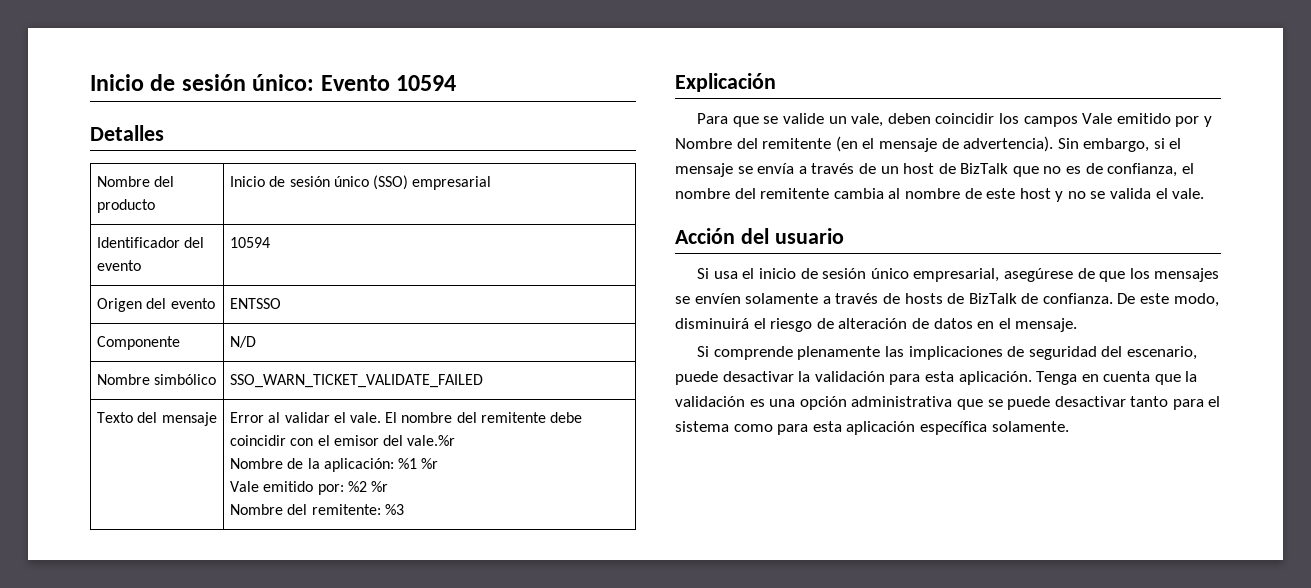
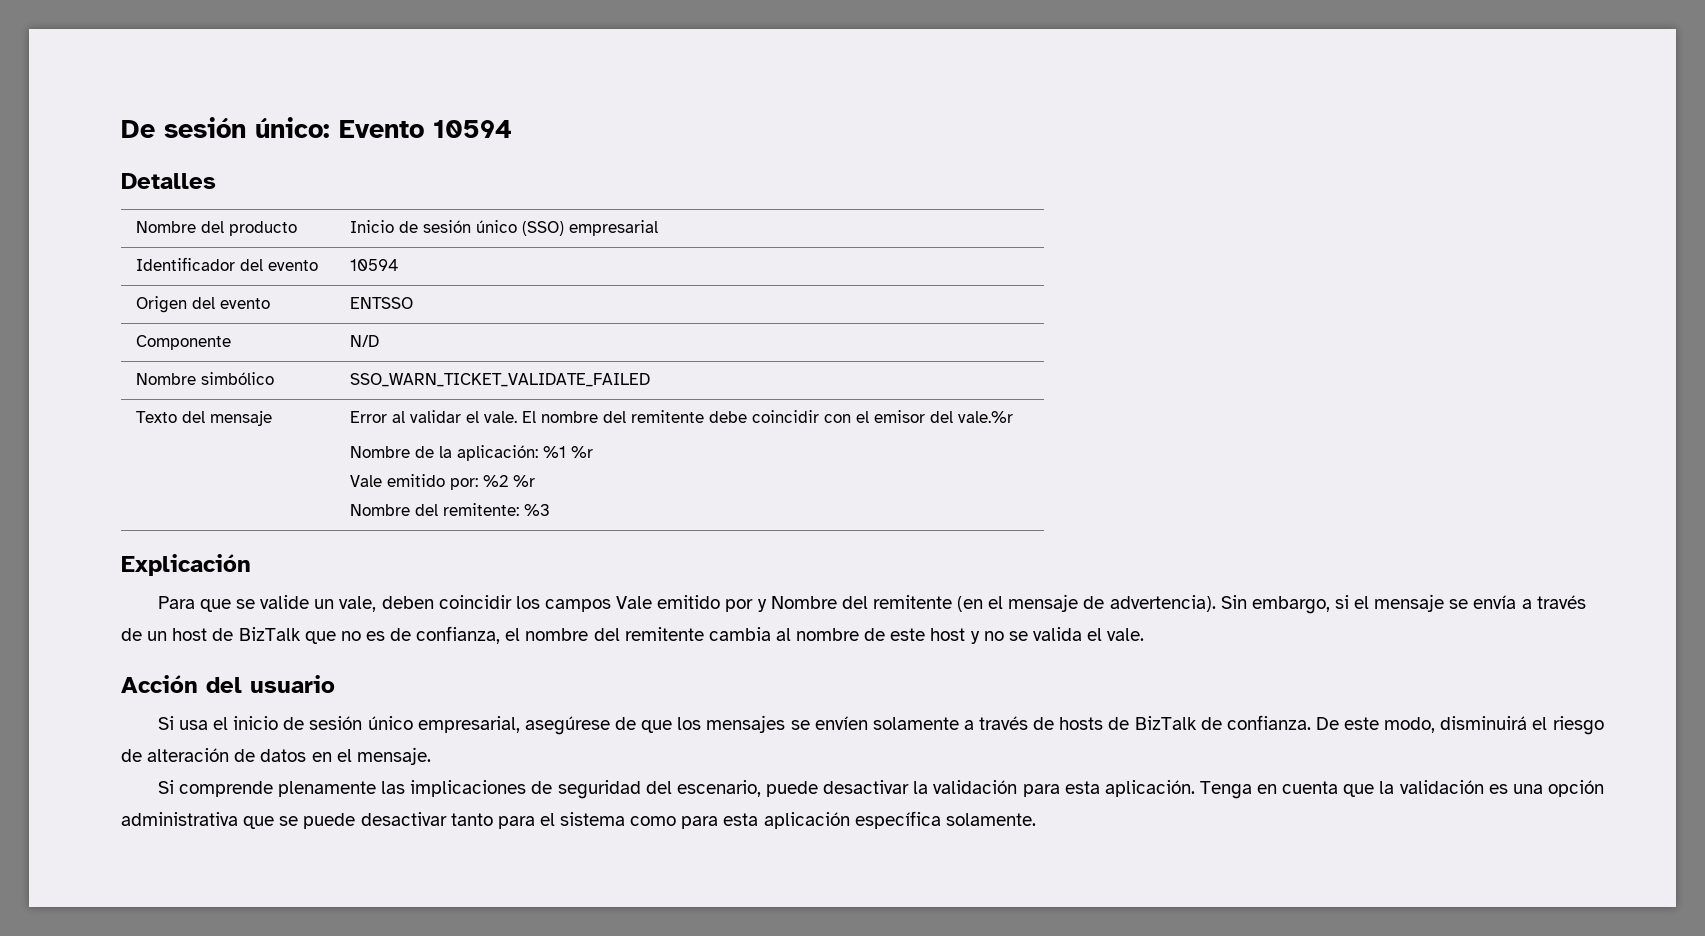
- Inicio de sesión único: Evento 10594
+ De sesión único: Evento 10594

